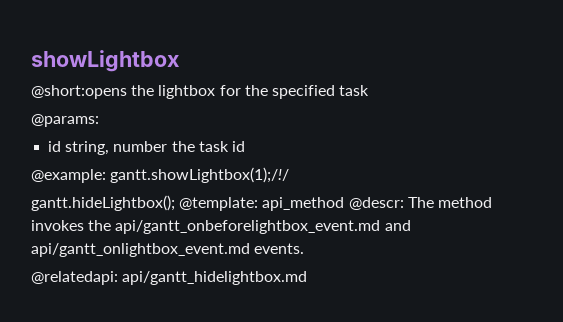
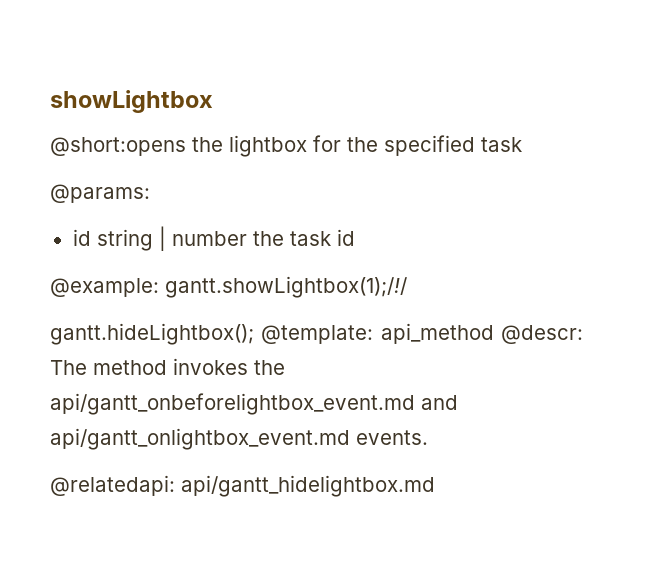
- id string, number the task id
+ id string | number the task id

